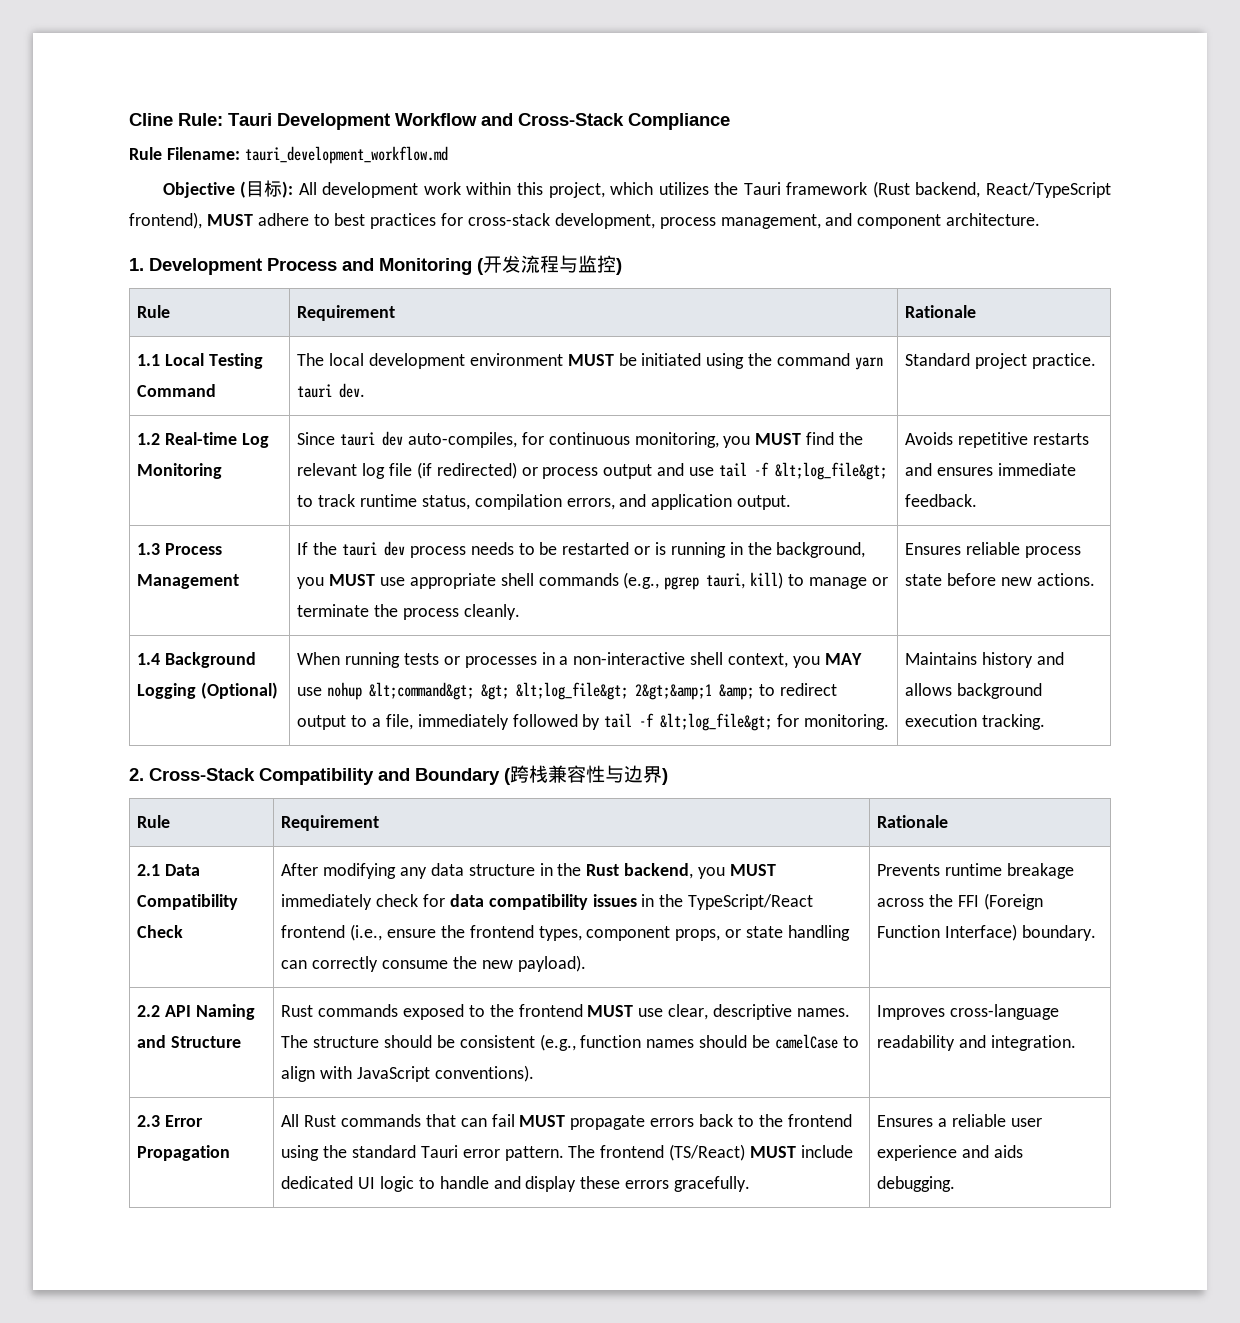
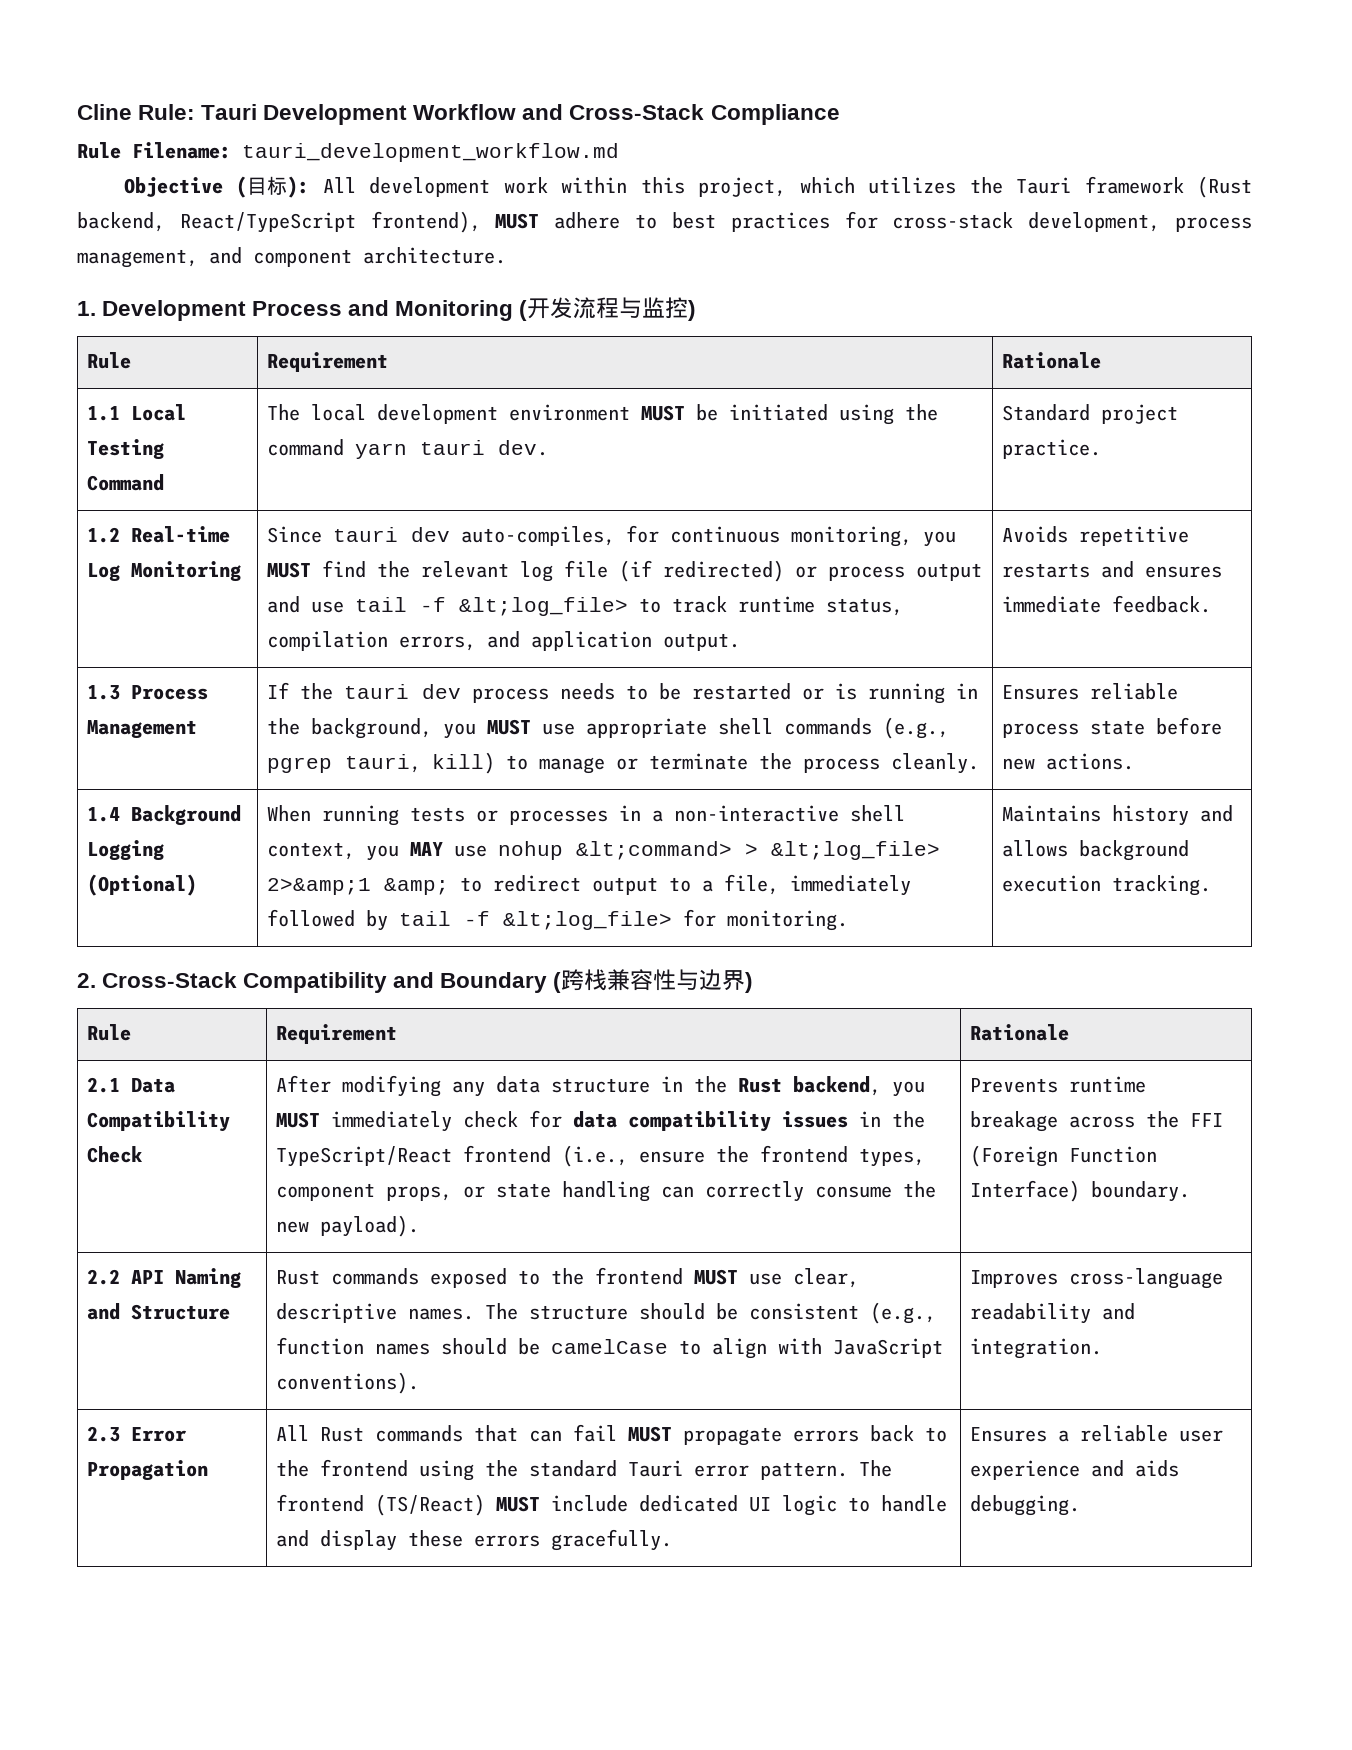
- Since tauri dev auto-compiles, for continuous monitoring, you MUST find the relevant log file (if redirected) or process output and use tail -f &lt;log_file&gt; to track runtime status, compilation errors, and application output.
+ Since tauri dev auto-compiles, for continuous monitoring, you MUST find the relevant log file (if redirected) or process output and use tail -f &lt;log_file> to track runtime status, compilation errors, and application output.
- When running tests or processes in a non-interactive shell context, you MAY use nohup &lt;command&gt; &gt; &lt;log_file&gt; 2&gt;&amp;1 &amp; to redirect output to a file, immediately followed by tail -f &lt;log_file&gt; for monitoring.
+ When running tests or processes in a non-interactive shell context, you MAY use nohup &lt;command> > &lt;log_file> 2>&amp;1 &amp; to redirect output to a file, immediately followed by tail -f &lt;log_file> for monitoring.

